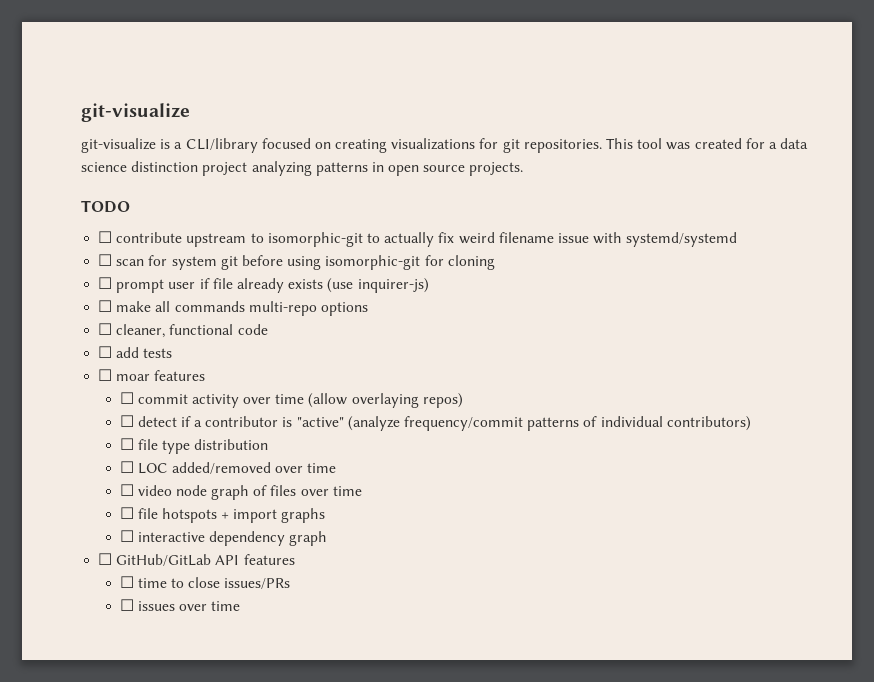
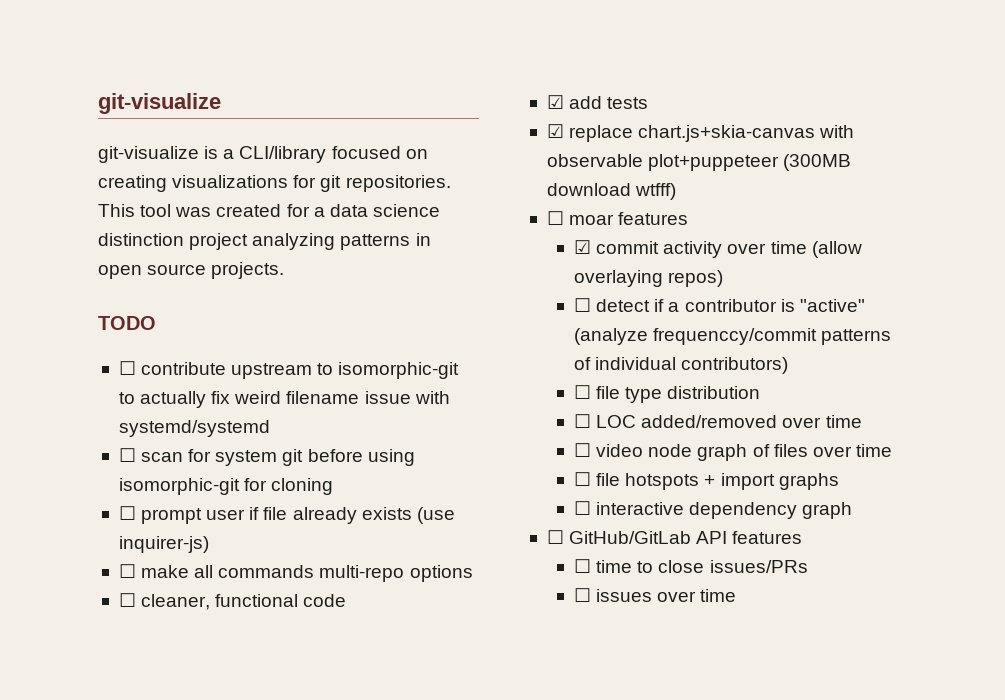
- ☐ add tests
+ ☑ add tests
+ ☑ replace chart.js+skia-canvas with observable plot+puppeteer (300MB download wtfff)
- ☐ commit activity over time (allow overlaying repos)
+ ☑ commit activity over time (allow overlaying repos)
- ☐ detect if a contributor is "active" (analyze frequency/commit patterns of individual contributors)
+ ☐ detect if a contributor is "active" (analyze frequenccy/commit patterns of individual contributors)

